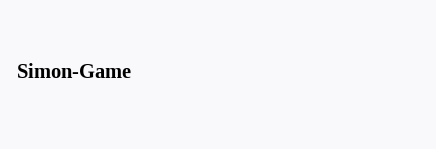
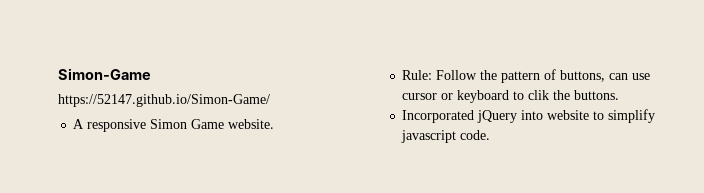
+ https://52147.github.io/Simon-Game/
+ A responsive Simon Game website.
+ Rule: Follow the pattern of buttons, can use cursor or keyboard to clik the buttons.
+ Incorporated jQuery into website to simplify javascript code.

